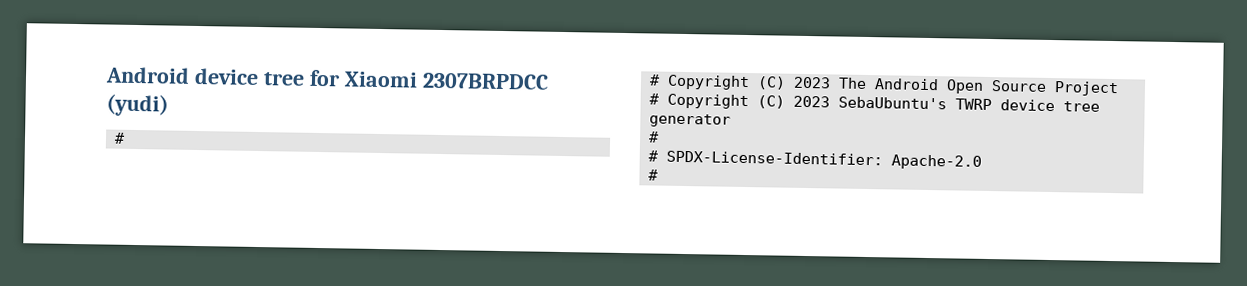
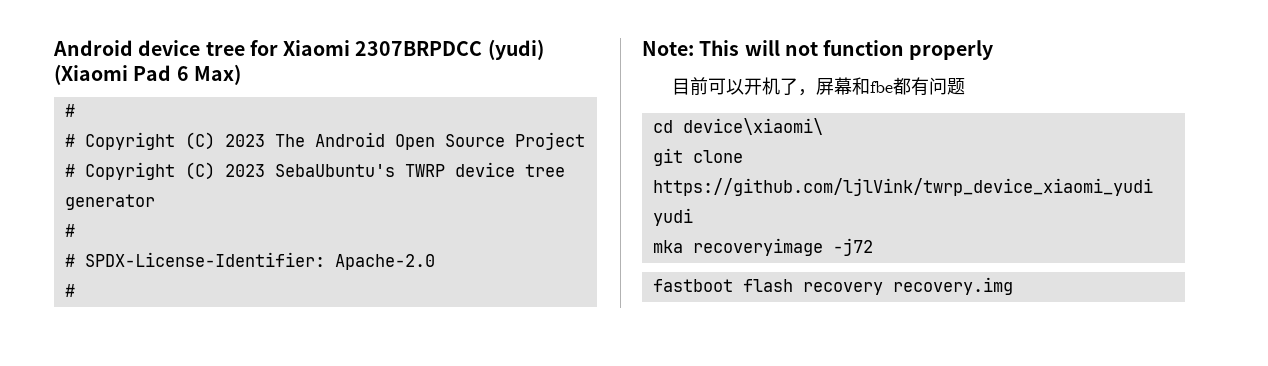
- Android device tree for Xiaomi 2307BRPDCC (yudi)
+ Android device tree for Xiaomi 2307BRPDCC (yudi) (Xiaomi Pad 6 Max)
+ Note: This will not function properly
+ 目前可以开机了，屏幕和fbe都有问题
+ cd device\xiaomi\
+ git clone https://github.com/ljlVink/twrp_device_xiaomi_yudi yudi
+ mka recoveryimage -j72
+ fastboot flash recovery recovery.img

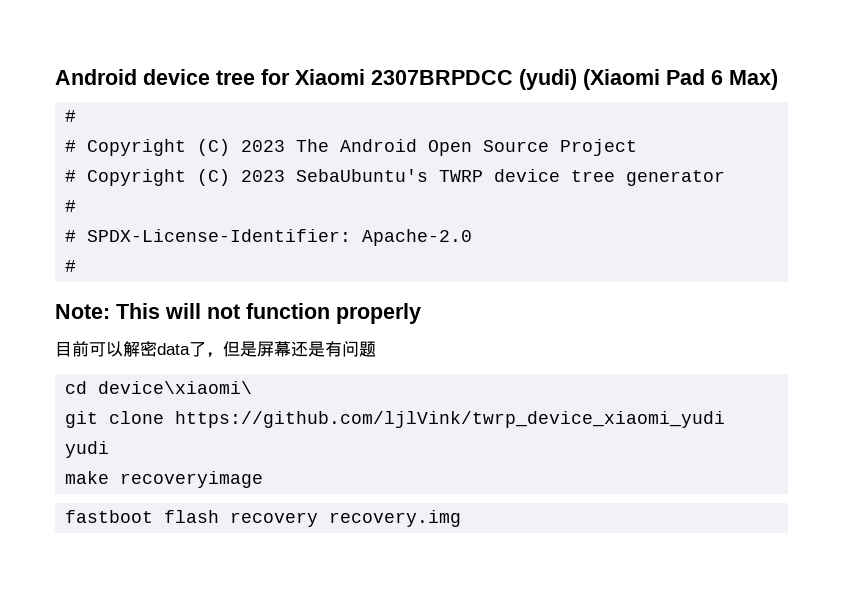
- 目前可以开机了，屏幕和fbe都有问题
+ 目前可以解密data了，但是屏幕还是有问题
- mka recoveryimage -j72
+ make recoveryimage

